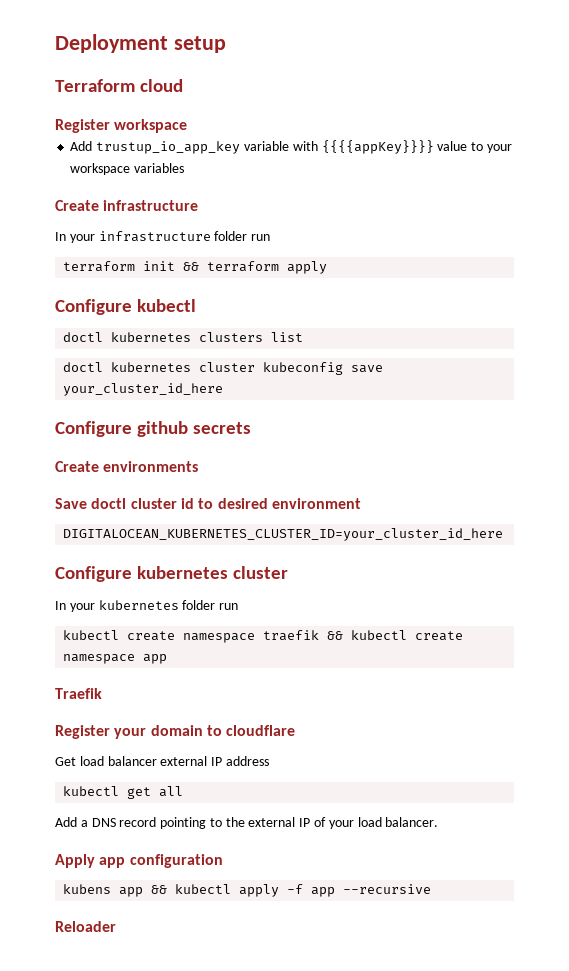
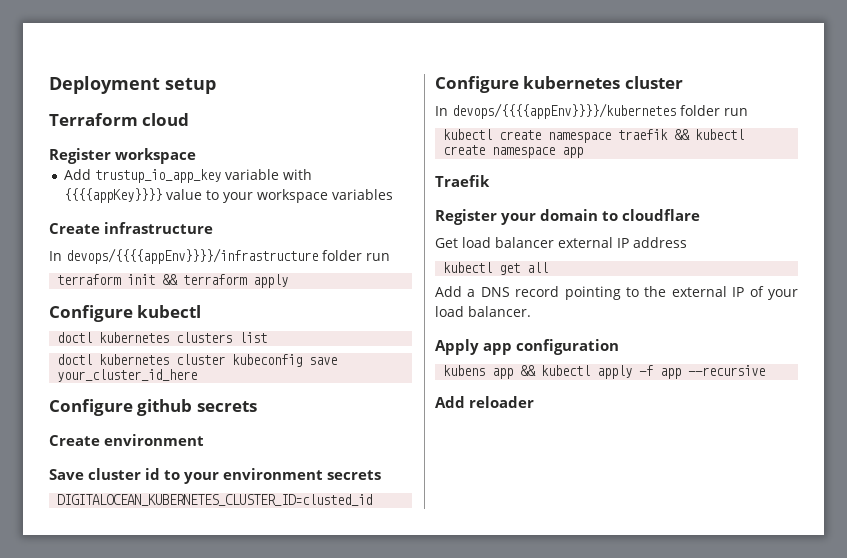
- In your infrastructure folder run
+ In devops/{{{{appEnv}}}}/infrastructure folder run
- Create environments
+ Create environment
- Save doctl cluster id to desired environment
- DIGITALOCEAN_KUBERNETES_CLUSTER_ID=your_cluster_id_here
+ Save cluster id to your environment secrets
+ DIGITALOCEAN_KUBERNETES_CLUSTER_ID=clusted_id
- In your kubernetes folder run
+ In devops/{{{{appEnv}}}}/kubernetes folder run
- Reloader
+ Add reloader

